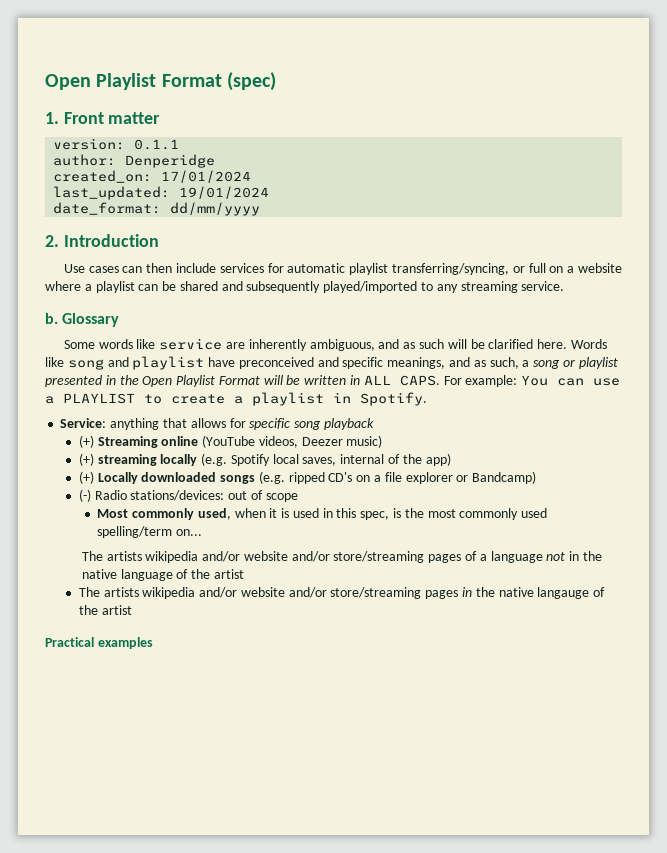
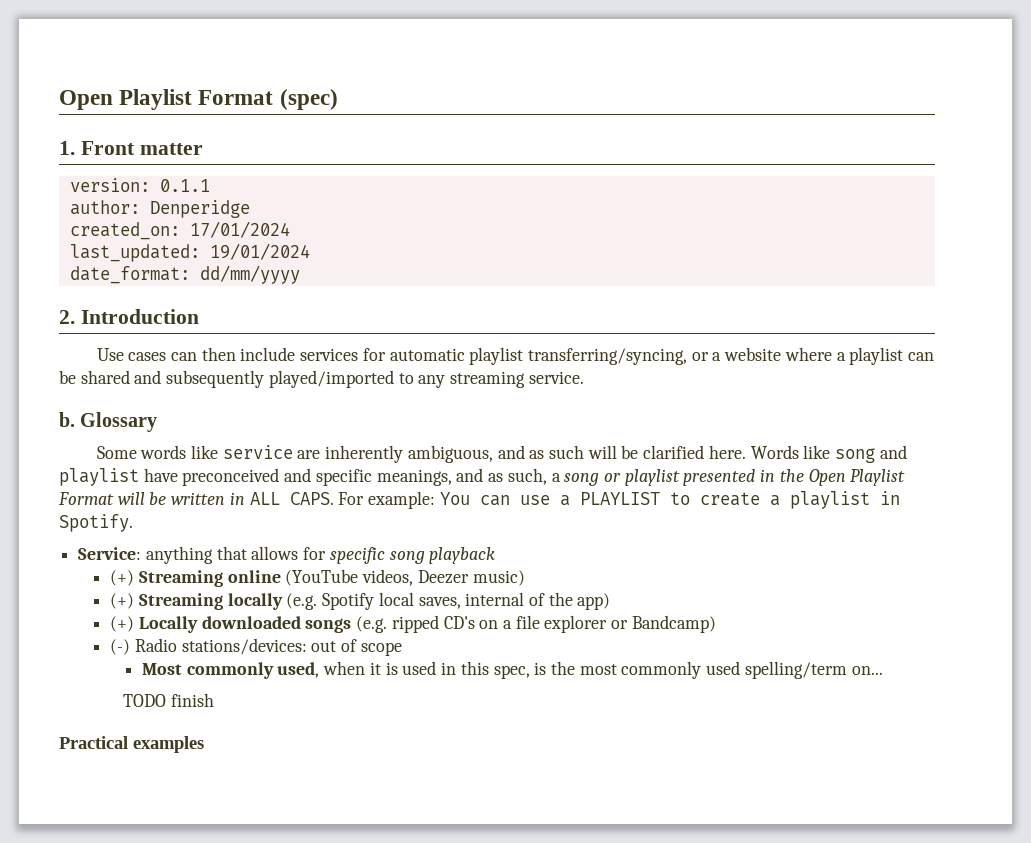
- Use cases can then include services for automatic playlist transferring/syncing, or full on a website where a playlist can be shared and subsequently played/imported to any streaming service.
+ Use cases can then include services for automatic playlist transferring/syncing, or a website where a playlist can be shared and subsequently played/imported to any streaming service.
- (+) streaming locally (e.g. Spotify local saves, internal of the app)
+ (+) Streaming locally (e.g. Spotify local saves, internal of the app)
- The artists wikipedia and/or website and/or store/streaming pages of a language not in the native language of the artist
- The artists wikipedia and/or website and/or store/streaming pages in the native langauge of the artist
+ TODO finish

